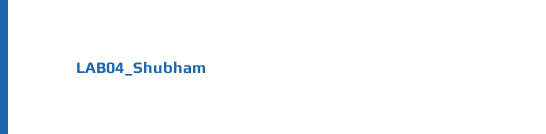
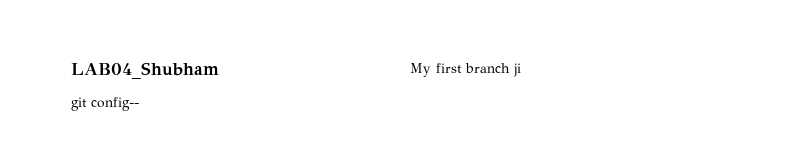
+ git config--
+ My first branch ji

